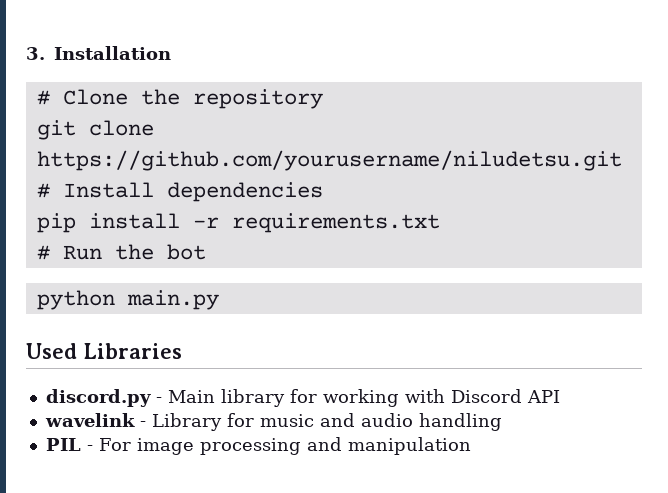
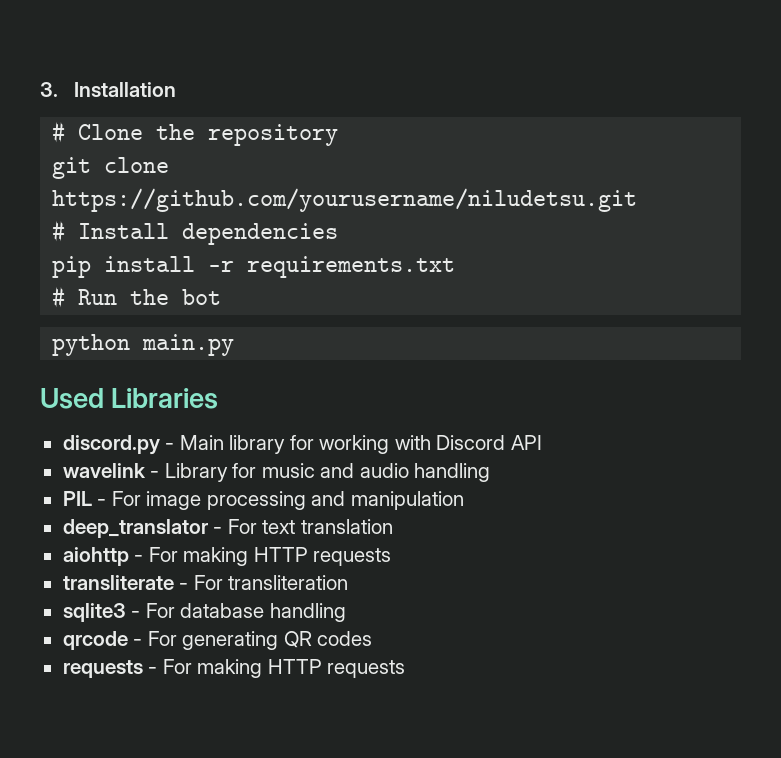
+ deep_translator - For text translation
+ aiohttp - For making HTTP requests
+ transliterate - For transliteration
+ sqlite3 - For database handling
+ qrcode - For generating QR codes
+ requests - For making HTTP requests

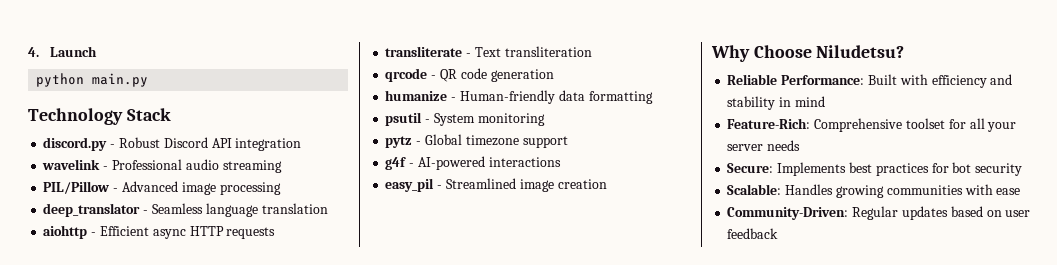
- 3. Installation
- # Clone the repository
- git clone https://github.com/yourusername/niludetsu.git
- # Install dependencies
- pip install -r requirements.txt
- # Run the bot
+ 4. Launch
- Used Libraries
+ Technology Stack
- discord.py - Main library for working with Discord API
+ discord.py - Robust Discord API integration
- wavelink - Library for music and audio handling
- PIL - For image processing and manipulation
+ wavelink - Professional audio streaming
+ PIL/Pillow - Advanced image processing
- deep_translator - For text translation
+ deep_translator - Seamless language translation
- aiohttp - For making HTTP requests
+ aiohttp - Efficient async HTTP requests
- transliterate - For transliteration
+ transliterate - Text transliteration
- sqlite3 - For database handling
- qrcode - For generating QR codes
- requests - For making HTTP requests
+ qrcode - QR code generation
+ humanize - Human-friendly data formatting
+ psutil - System monitoring
+ pytz - Global timezone support
+ g4f - AI-powered interactions
+ easy_pil - Streamlined image creation
+ Why Choose Niludetsu?
+ Reliable Performance: Built with efficiency and stability in mind
+ Feature-Rich: Comprehensive toolset for all your server needs
+ Secure: Implements best practices for bot security
+ Scalable: Handles growing communities with ease
+ Community-Driven: Regular updates based on user feedback

